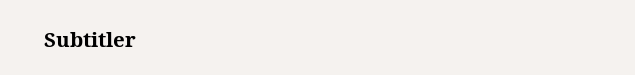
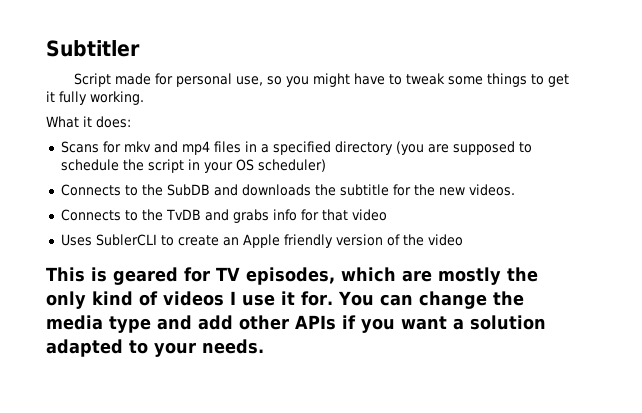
+ Script made for personal use, so you might have to tweak some things to get it fully working.
+ What it does:
+ Scans for mkv and mp4 files in a specified directory (you are supposed to schedule the script in your OS scheduler)
+ Connects to the SubDB and downloads the subtitle for the new videos.
+ Connects to the TvDB and grabs info for that video
+ Uses SublerCLI to create an Apple friendly version of the video
+ This is geared for TV episodes, which are mostly the only kind of videos I use it for. You can change the media type and add other APIs if you want a solution adapted to your needs.

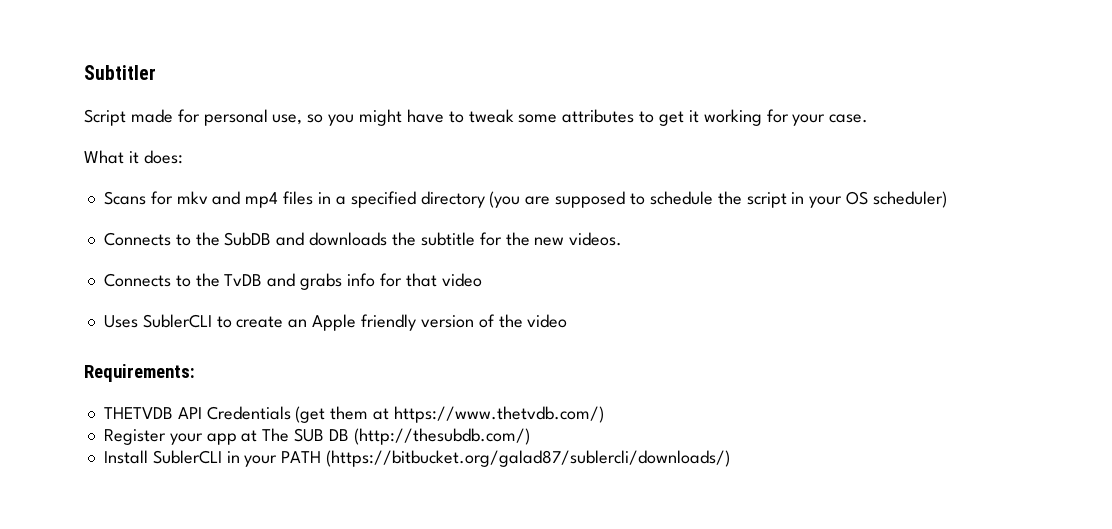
- Script made for personal use, so you might have to tweak some things to get it fully working.
+ Script made for personal use, so you might have to tweak some attributes to get it working for your case.
- This is geared for TV episodes, which are mostly the only kind of videos I use it for. You can change the media type and add other APIs if you want a solution adapted to your needs.
+ Requirements:
+ THETVDB API Credentials (get them at https://www.thetvdb.com/)
+ Register your app at The SUB DB (http://thesubdb.com/)
+ Install SublerCLI in your PATH (https://bitbucket.org/galad87/sublercli/downloads/)

